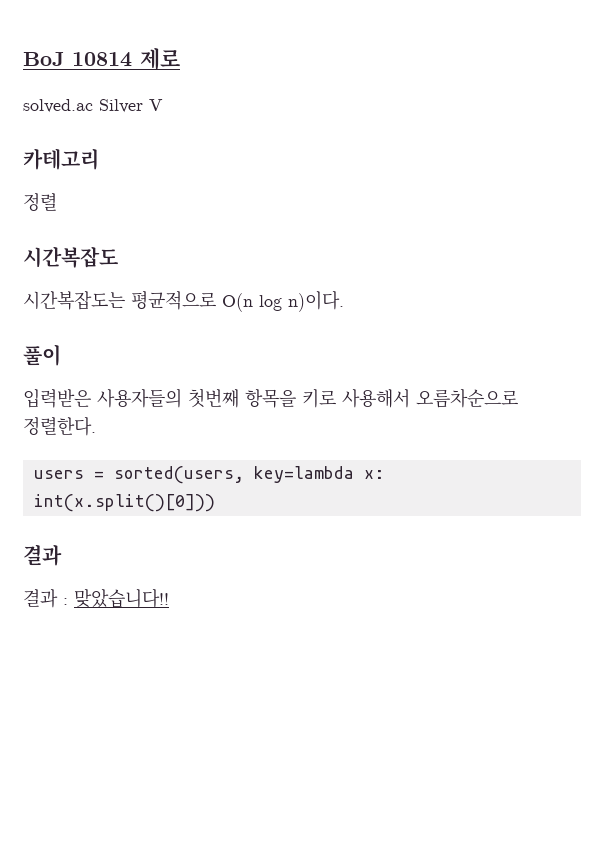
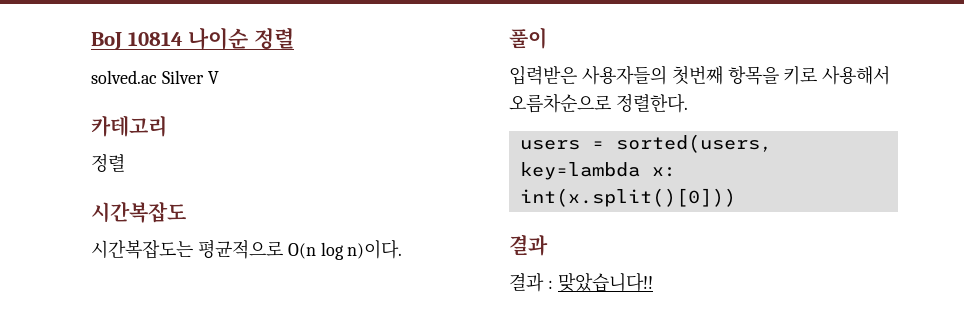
- BoJ 10814 제로
+ BoJ 10814 나이순 정렬

